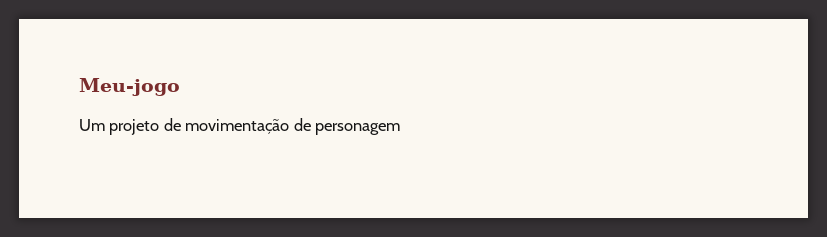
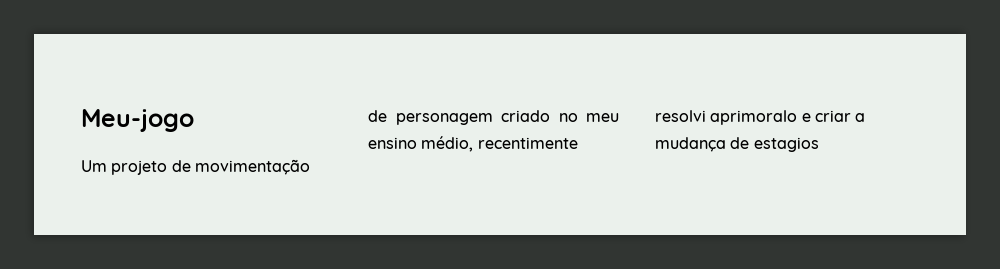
- Um projeto de movimentação de personagem
+ Um projeto de movimentação de personagem criado no meu ensino médio, recentimente resolvi aprimoralo e criar a mudança de estagios

